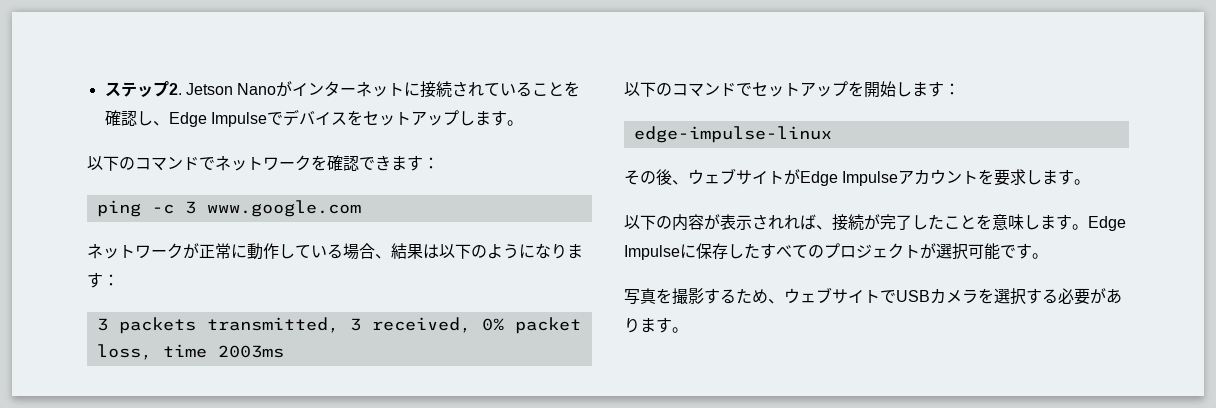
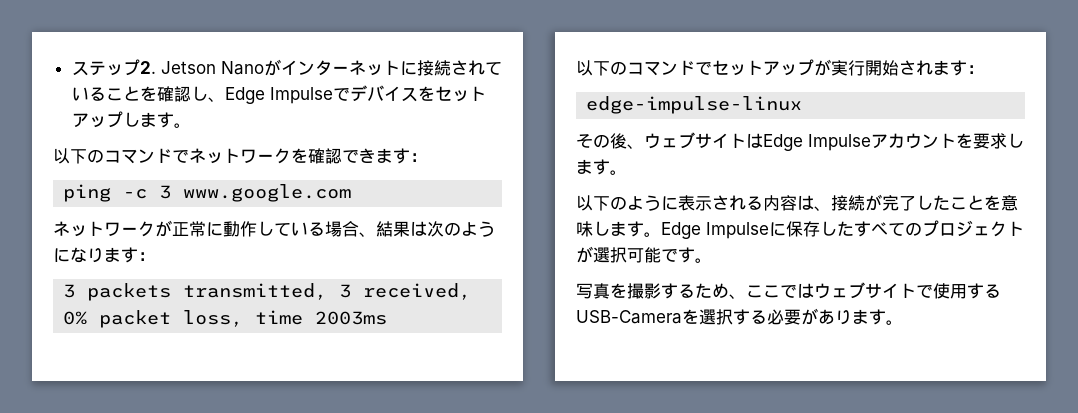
- ネットワークが正常に動作している場合、結果は以下のようになります：
+ ネットワークが正常に動作している場合、結果は次のようになります：
- 以下のコマンドでセットアップを開始します：
+ 以下のコマンドでセットアップが実行開始されます：
- その後、ウェブサイトがEdge Impulseアカウントを要求します。
+ その後、ウェブサイトはEdge Impulseアカウントを要求します。
- 以下の内容が表示されれば、接続が完了したことを意味します。
+ 以下のように表示される内容は、接続が完了したことを意味します。
- 写真を撮影するため、ウェブサイトでUSBカメラを選択する必要があります。
+ 写真を撮影するため、ここではウェブサイトで使用するUSB-Cameraを選択する必要があります。

